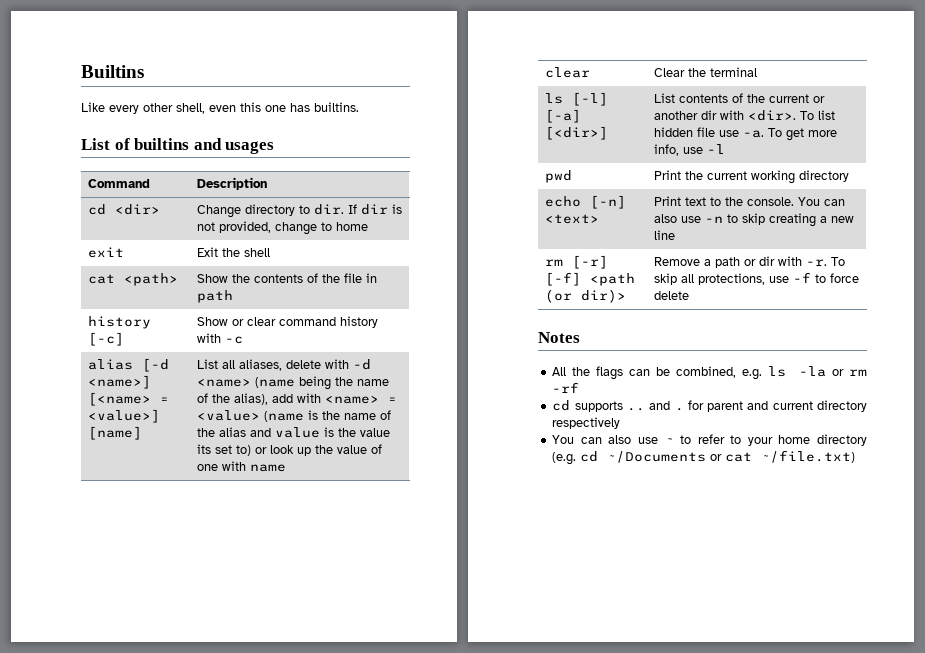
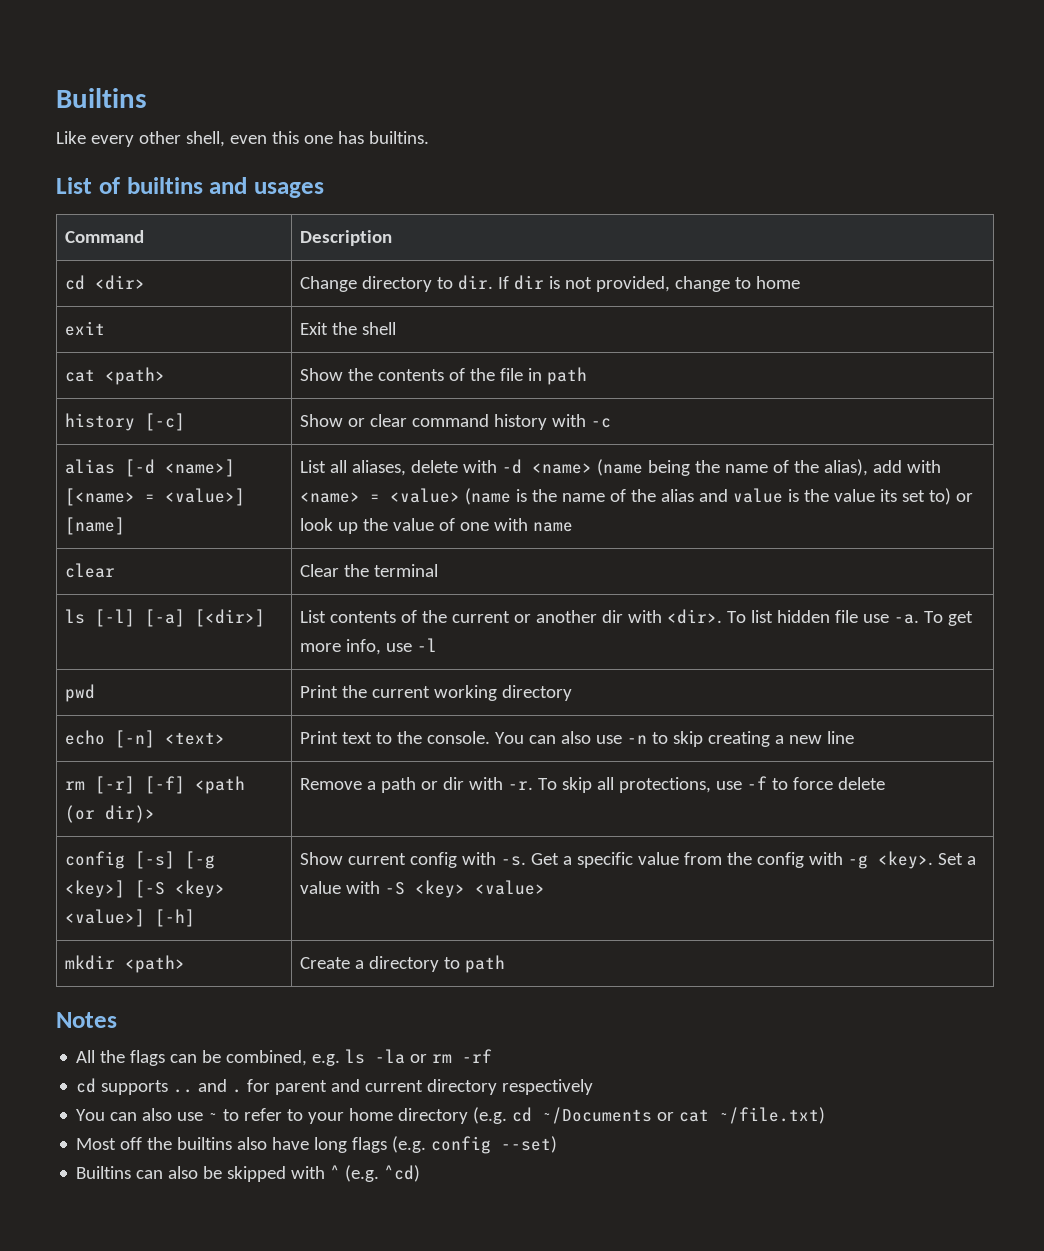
+ config [-s] [-g <key>] [-S <key> <value>] [-h] | Show current config with -s. Get a specific value from the config with -g <key>. Set a value with -S <key> <value>
+ mkdir <path> | Create a directory to path
+ Most off the builtins also have long flags (e.g. config --set)
+ Builtins can also be skipped with ^ (e.g. ^cd)

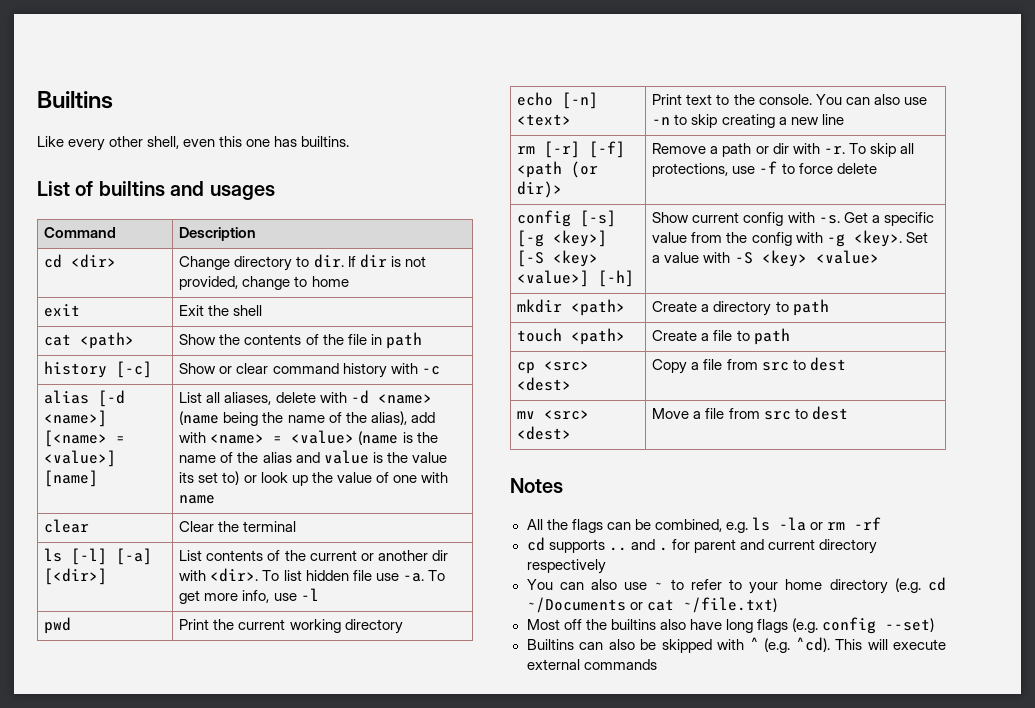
+ touch <path> | Create a file to path
+ cp <src> <dest> | Copy a file from src to dest
+ mv <src> <dest> | Move a file from src to dest
- Builtins can also be skipped with ^ (e.g. ^cd)
+ Builtins can also be skipped with ^ (e.g. ^cd). This will execute external commands

